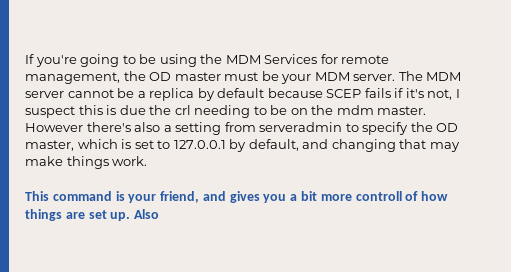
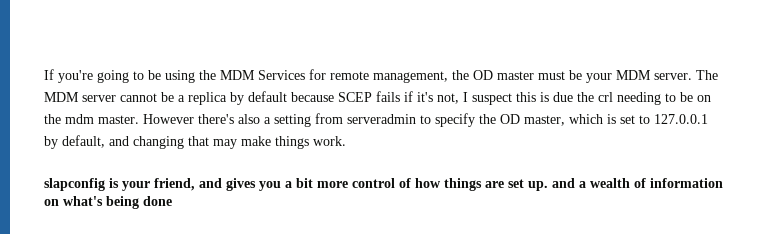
- This command is your friend, and gives you a bit more controll of how things are set up. Also
+ slapconfig is your friend, and gives you a bit more control of how things are set up. and a wealth of information on what's being done

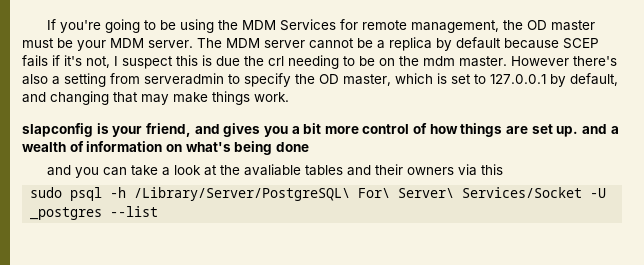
+ and you can take a look at the avaliable tables and their owners via this
+ sudo psql -h /Library/Server/PostgreSQL\ For\ Server\ Services/Socket -U _postgres --list

